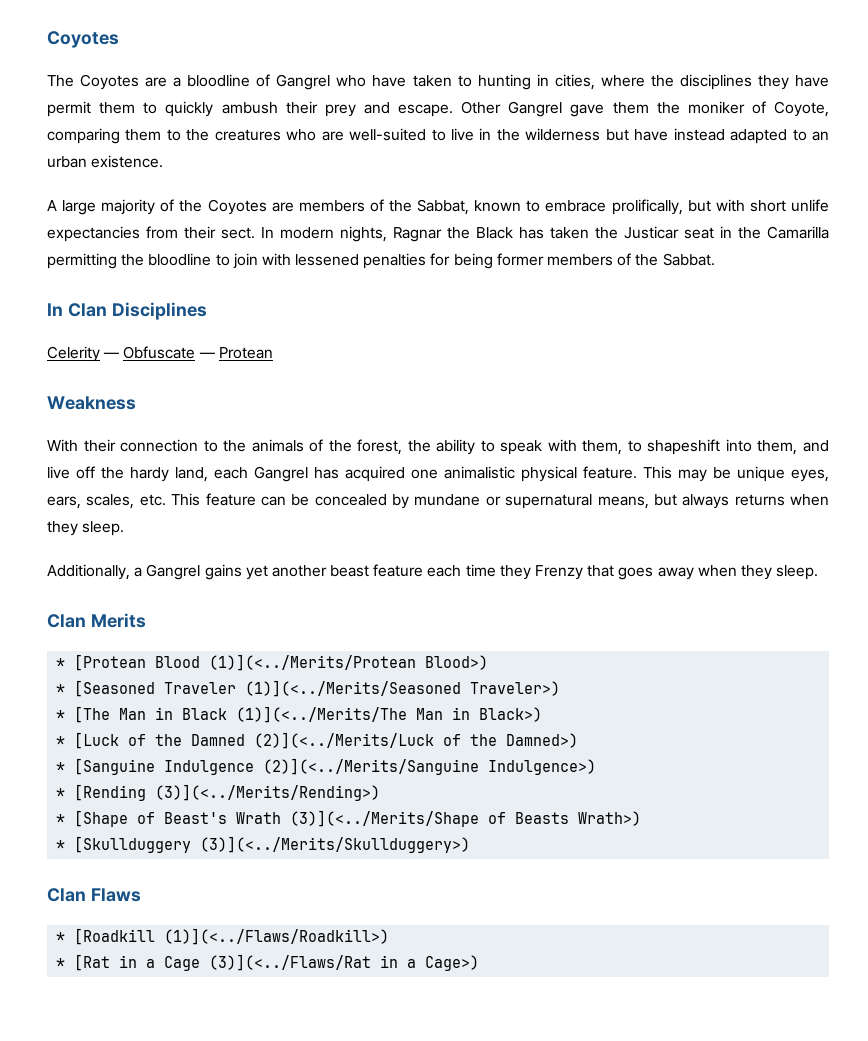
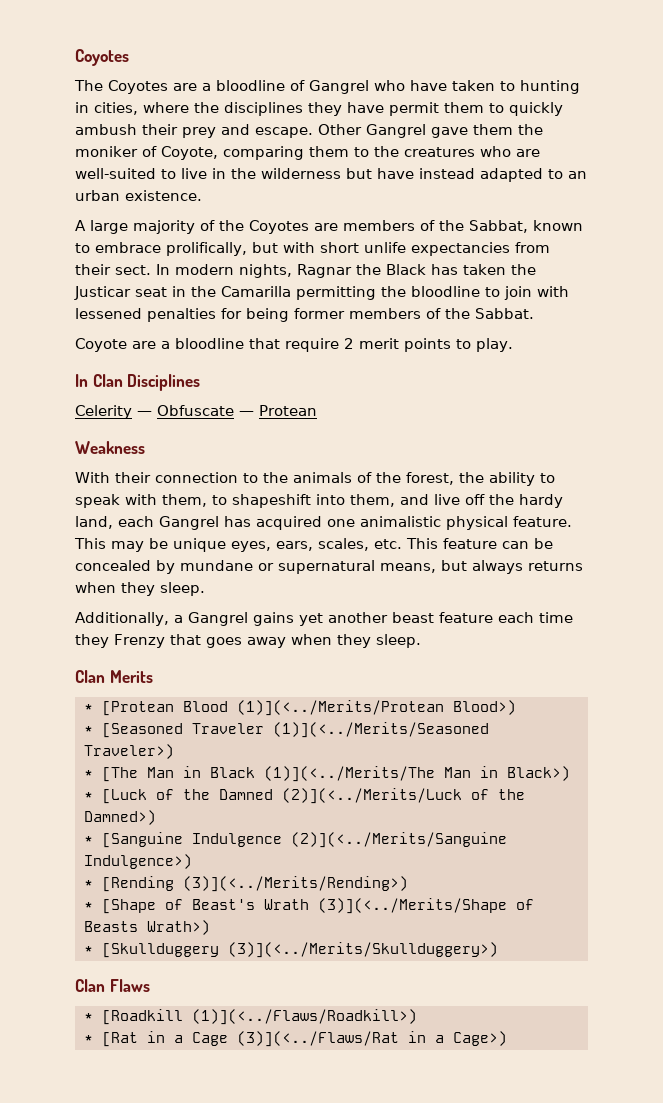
+ Coyote are a bloodline that require 2 merit points to play.

